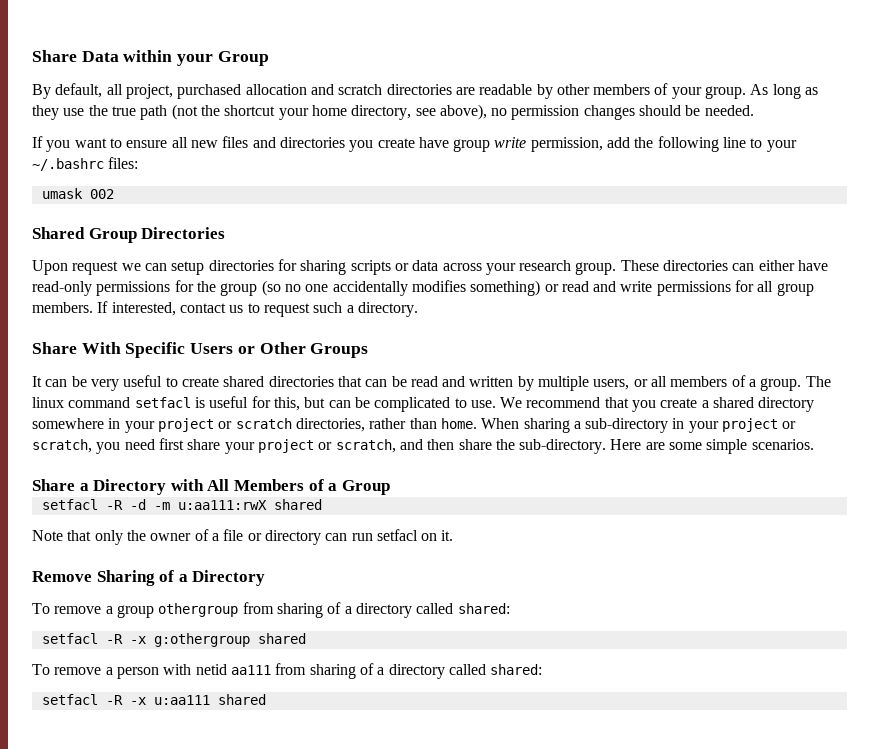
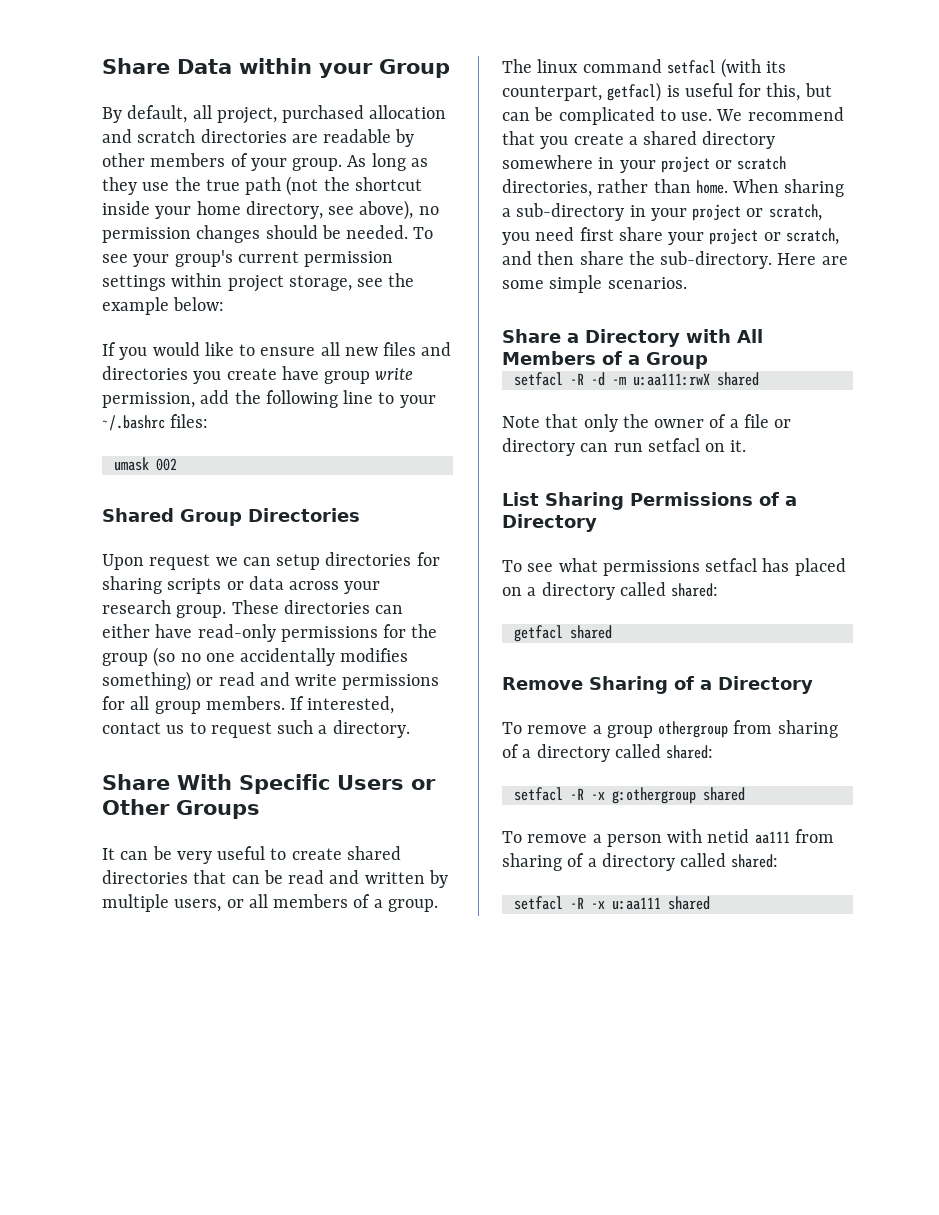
- As long as they use the true path (not the shortcut your home directory, see above), no permission changes should be needed.
+ As long as they use the true path (not the shortcut inside your home directory, see above), no permission changes should be needed. To see your group's current permission settings within project storage, see the example below:
- If you want to ensure all new files and directories you create have group write permission, add the following line to your ~/.bashrc files:
+ If you would like to ensure all new files and directories you create have group write permission, add the following line to your ~/.bashrc files:
- The linux command setfacl is useful for this, but can be complicated to use.
+ The linux command setfacl (with its counterpart, getfacl) is useful for this, but can be complicated to use.
+ List Sharing Permissions of a Directory
+ To see what permissions setfacl has placed on a directory called shared:
+ getfacl shared

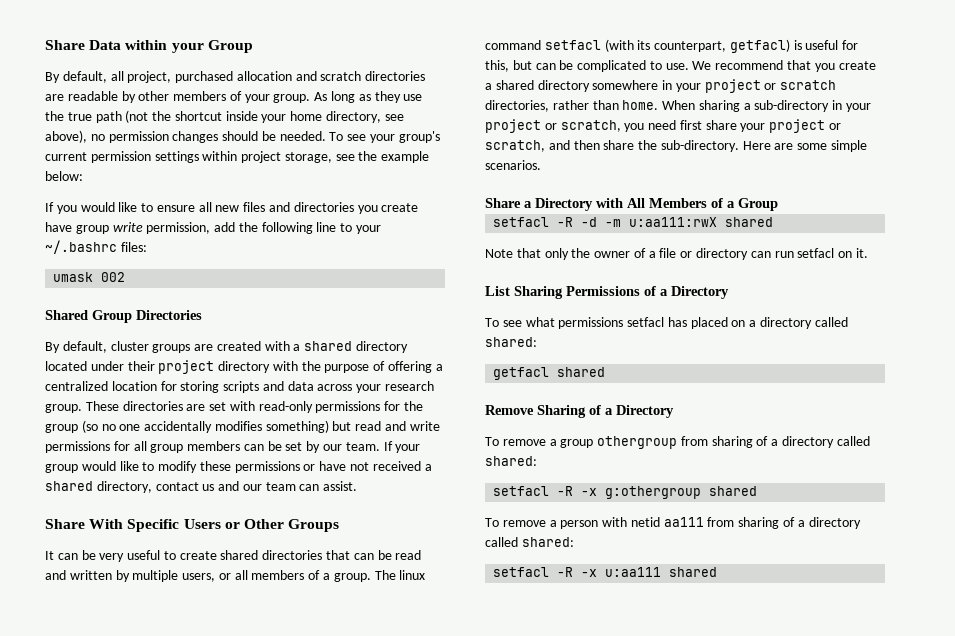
- Upon request we can setup directories for sharing scripts or data across your research group.
+ By default, cluster groups are created with a shared directory located under their project directory with the purpose of offering a centralized location for storing scripts and data across your research group.
- These directories can either have read-only permissions for the group (so no one accidentally modifies something) or read and write permissions for all group members. If interested, contact us to request such a directory.
+ These directories are set with read-only permissions for the group (so no one accidentally modifies something) but read and write permissions for all group members can be set by our team. If your group would like to modify these permissions or have not received a shared directory, contact us and our team can assist.

